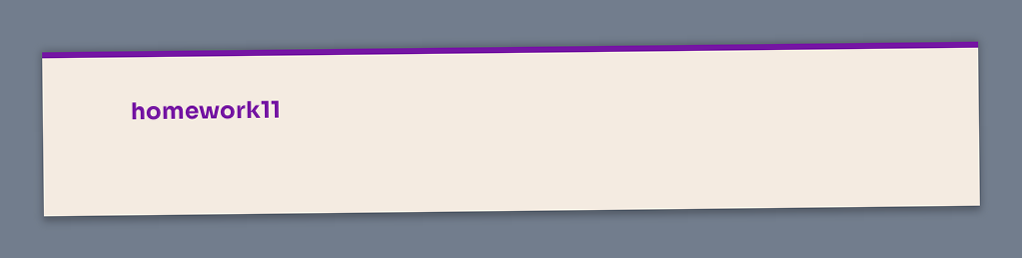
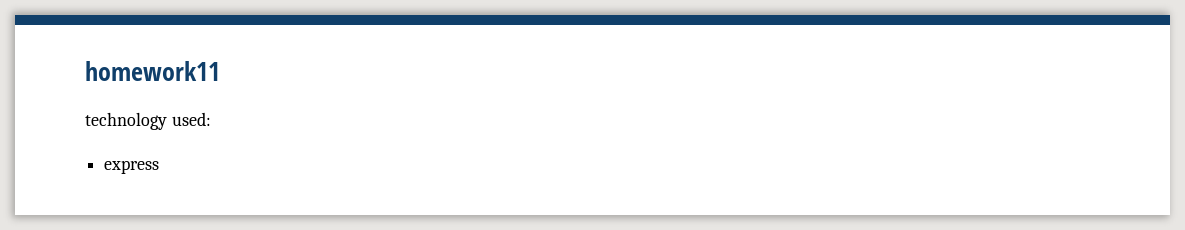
+ technology used:
+ express

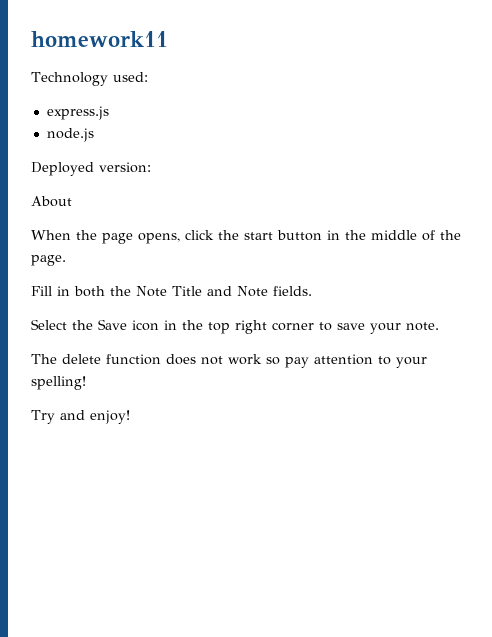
- technology used:
+ Technology used:
- express
+ express.js
+ node.js
+ Deployed version:
+ About
+ When the page opens, click the start button in the middle of the page.
+ Fill in both the Note Title and Note fields.
+ Select the Save icon in the top right corner to save your note.
+ The delete function does not work so pay attention to your spelling!
+ Try and enjoy!

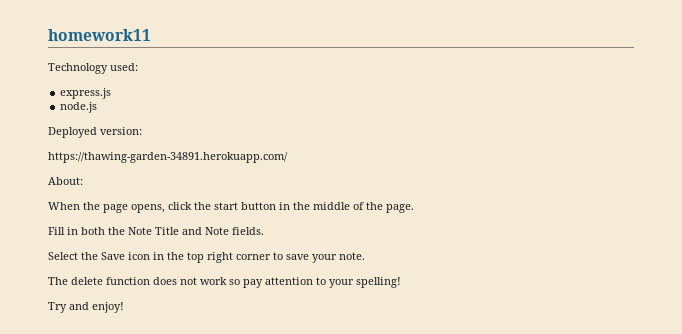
- About
+ https://thawing-garden-34891.herokuapp.com/
+ About:

